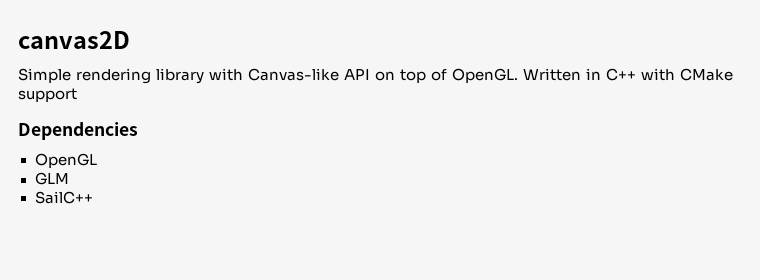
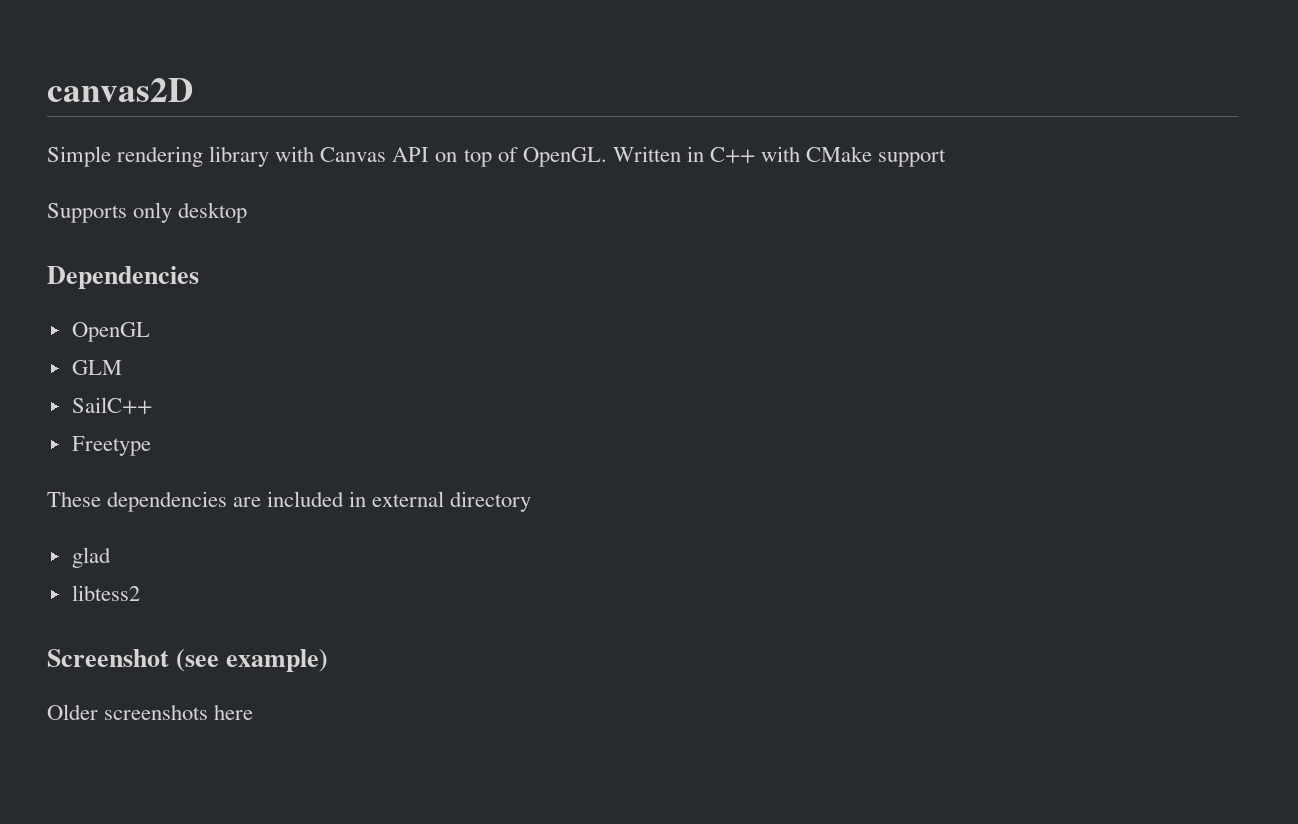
- Simple rendering library with Canvas-like API on top of OpenGL.
+ Simple rendering library with Canvas API on top of OpenGL.
+ Supports only desktop
+ Freetype
+ These dependencies are included in external directory
+ glad
+ libtess2
+ Screenshot (see example)
+ Older screenshots here

